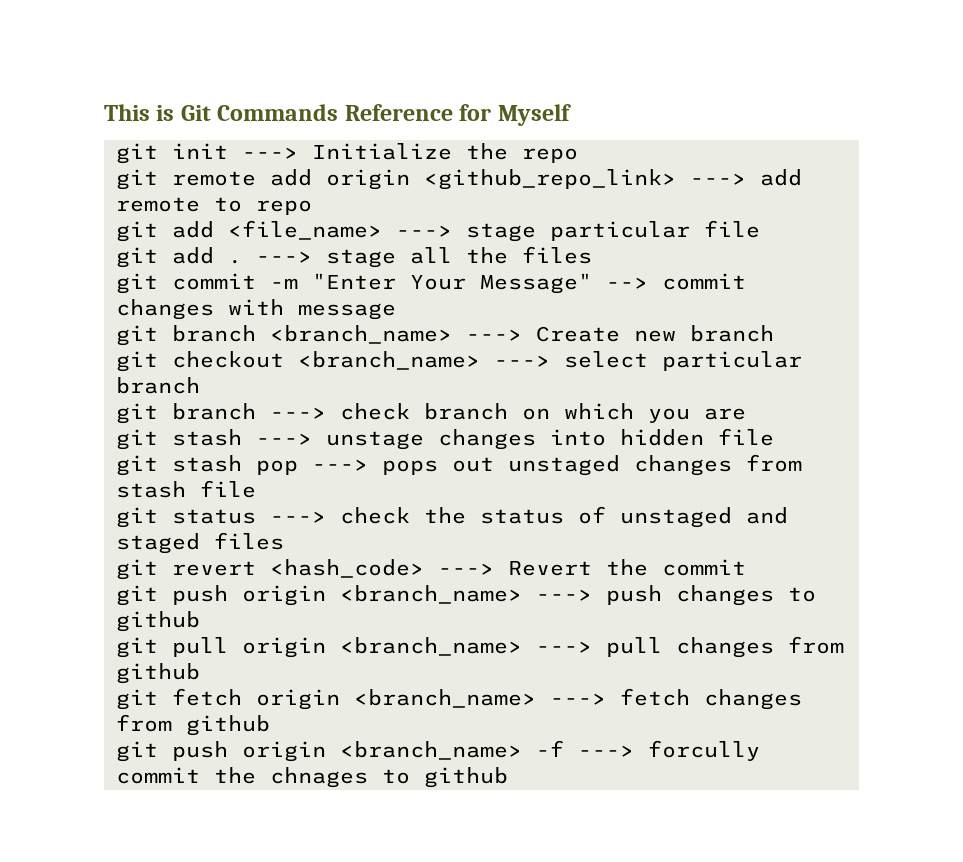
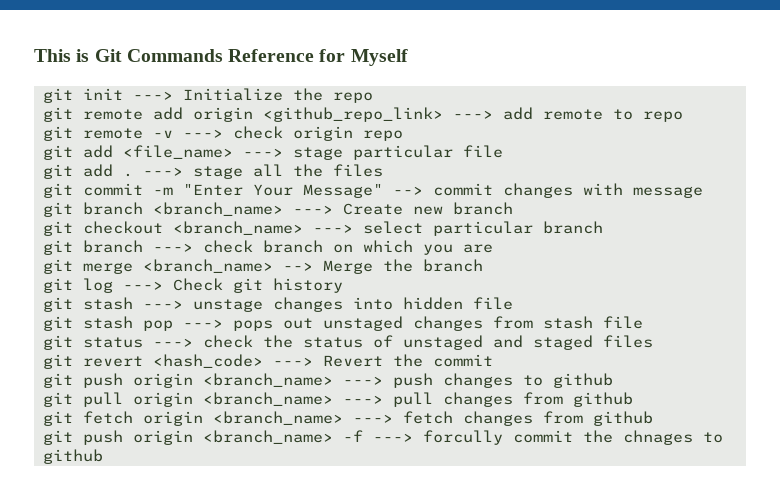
+ git remote -v ---> check origin repo
+ git merge <branch_name> --> Merge the branch
+ git log ---> Check git history

